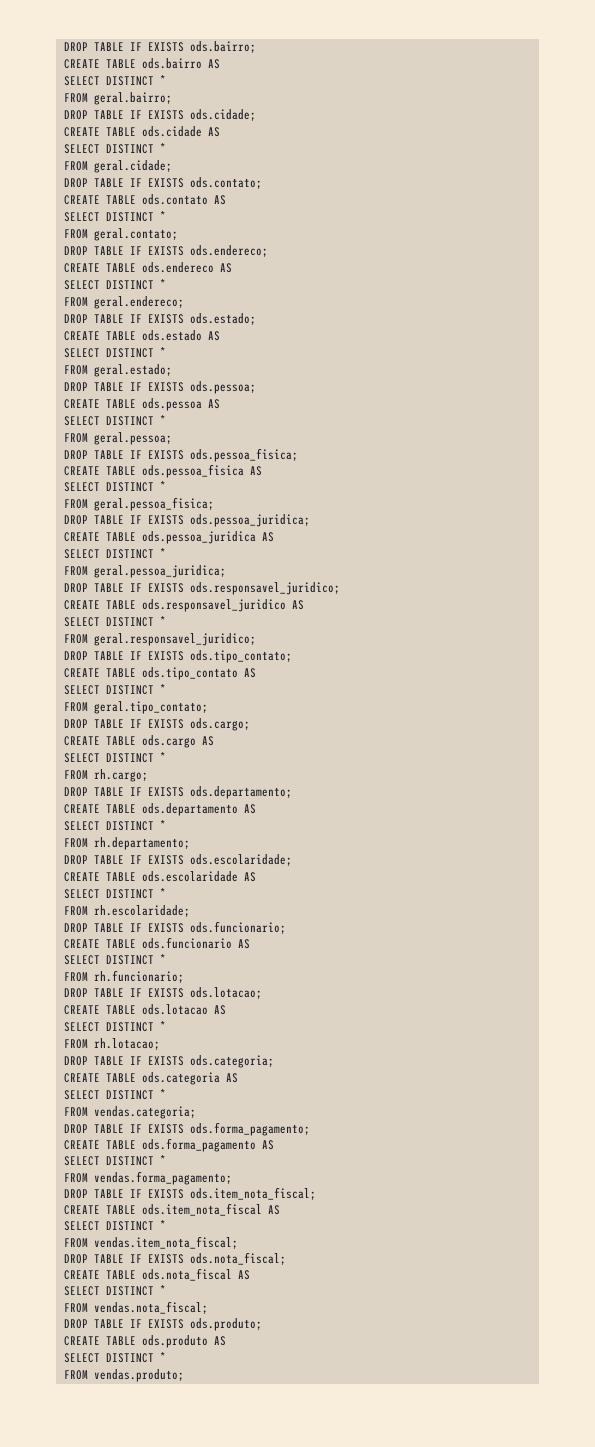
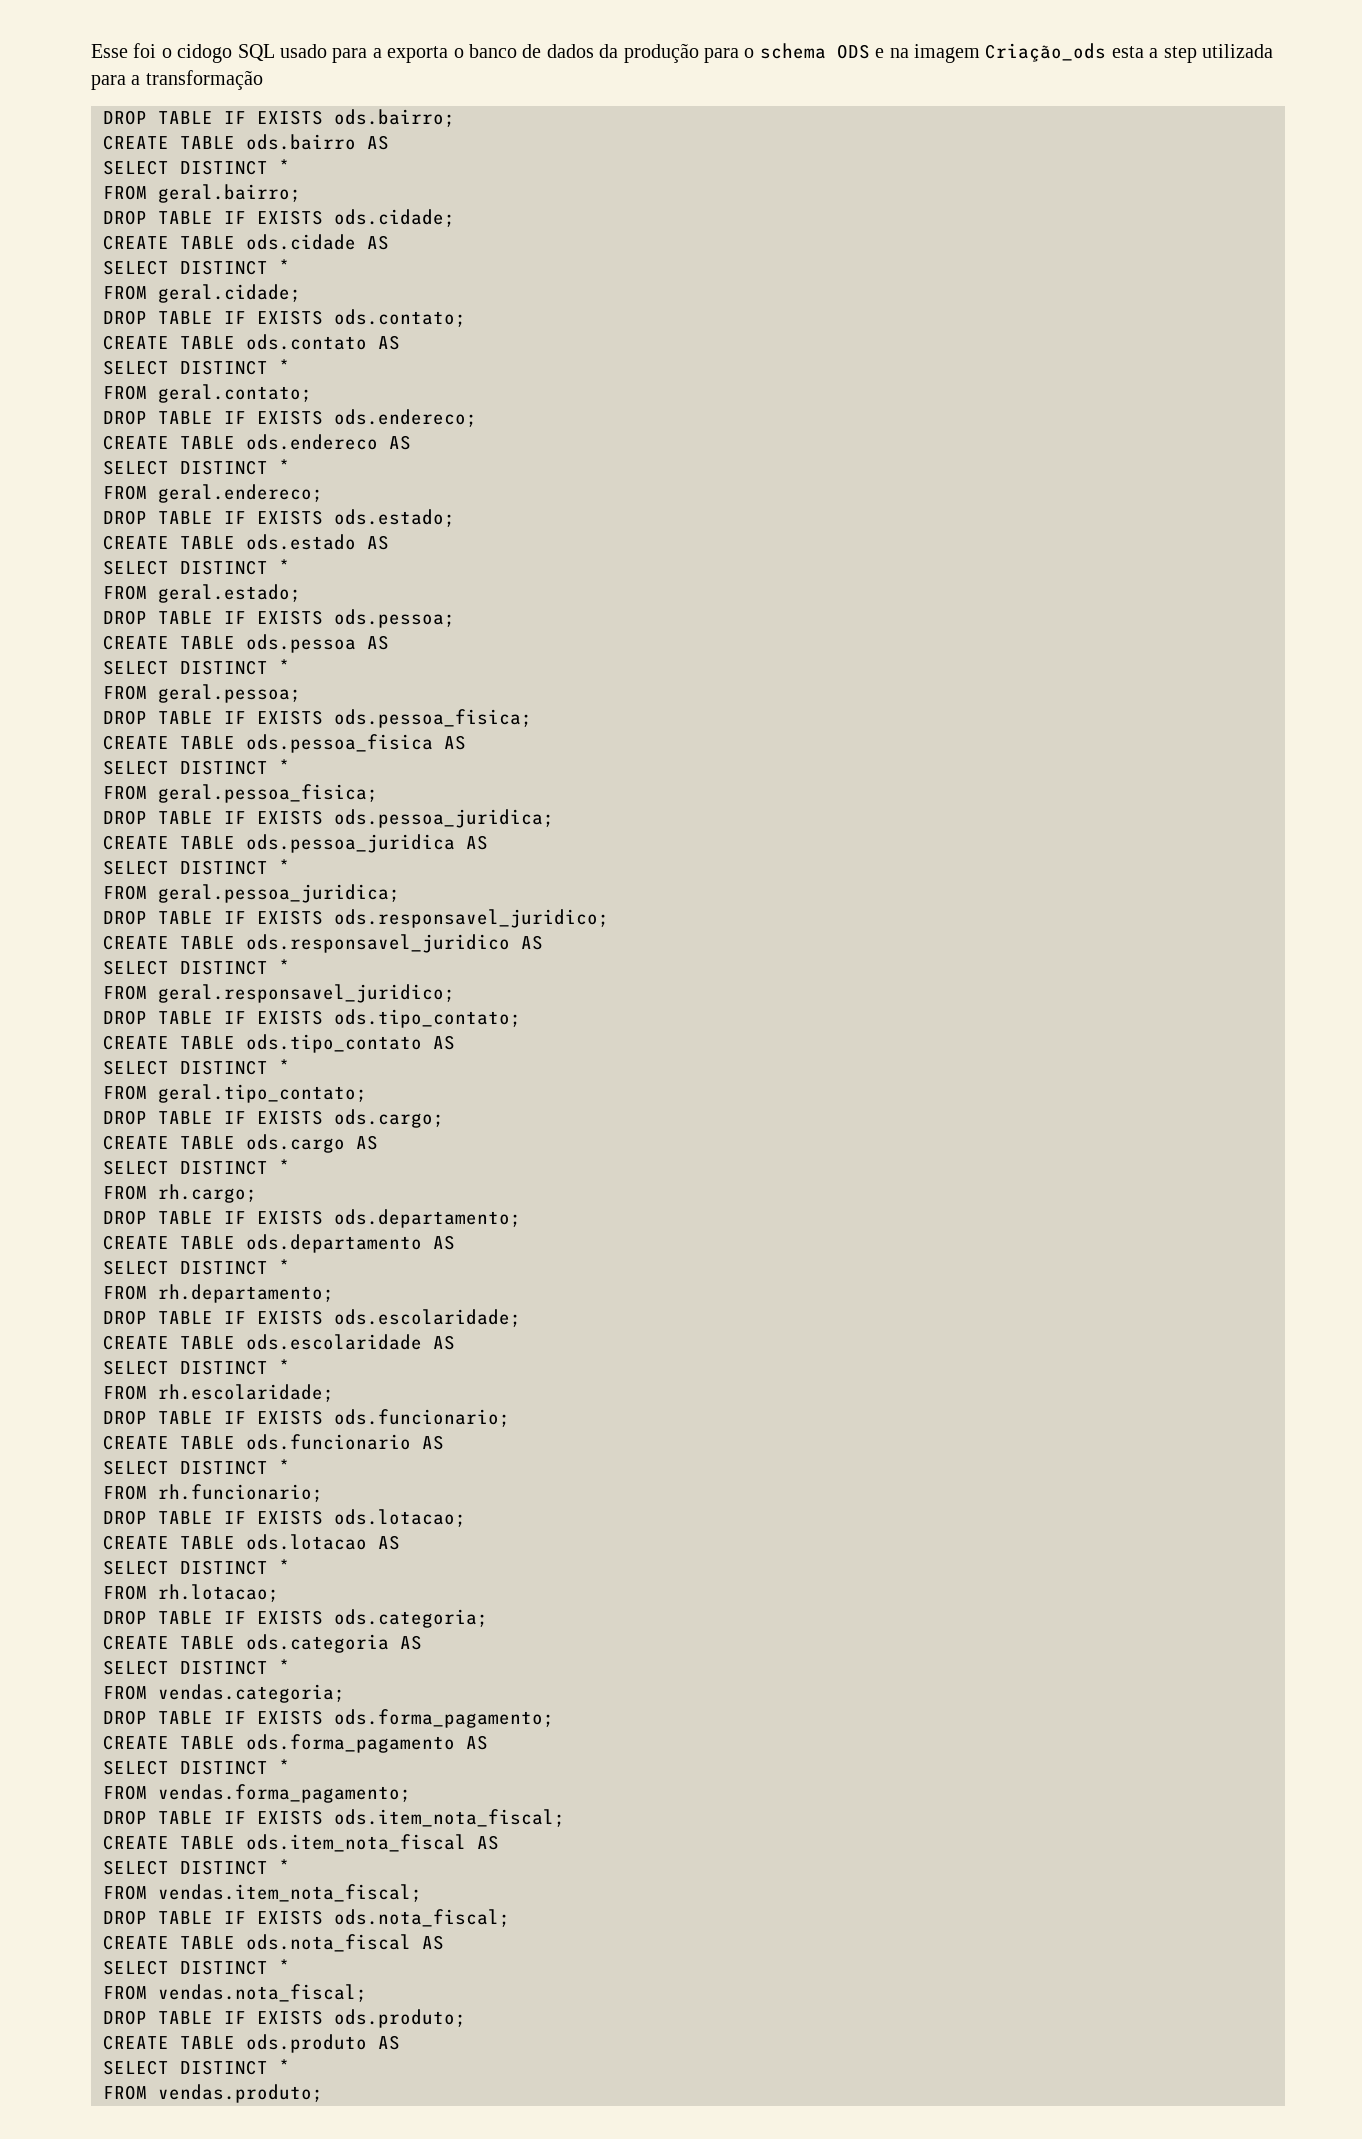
+ Esse foi o cidogo SQL usado para a exporta o banco de dados da produção para o schema ODS e na imagem Criação_ods esta a step utilizada para a transformação

